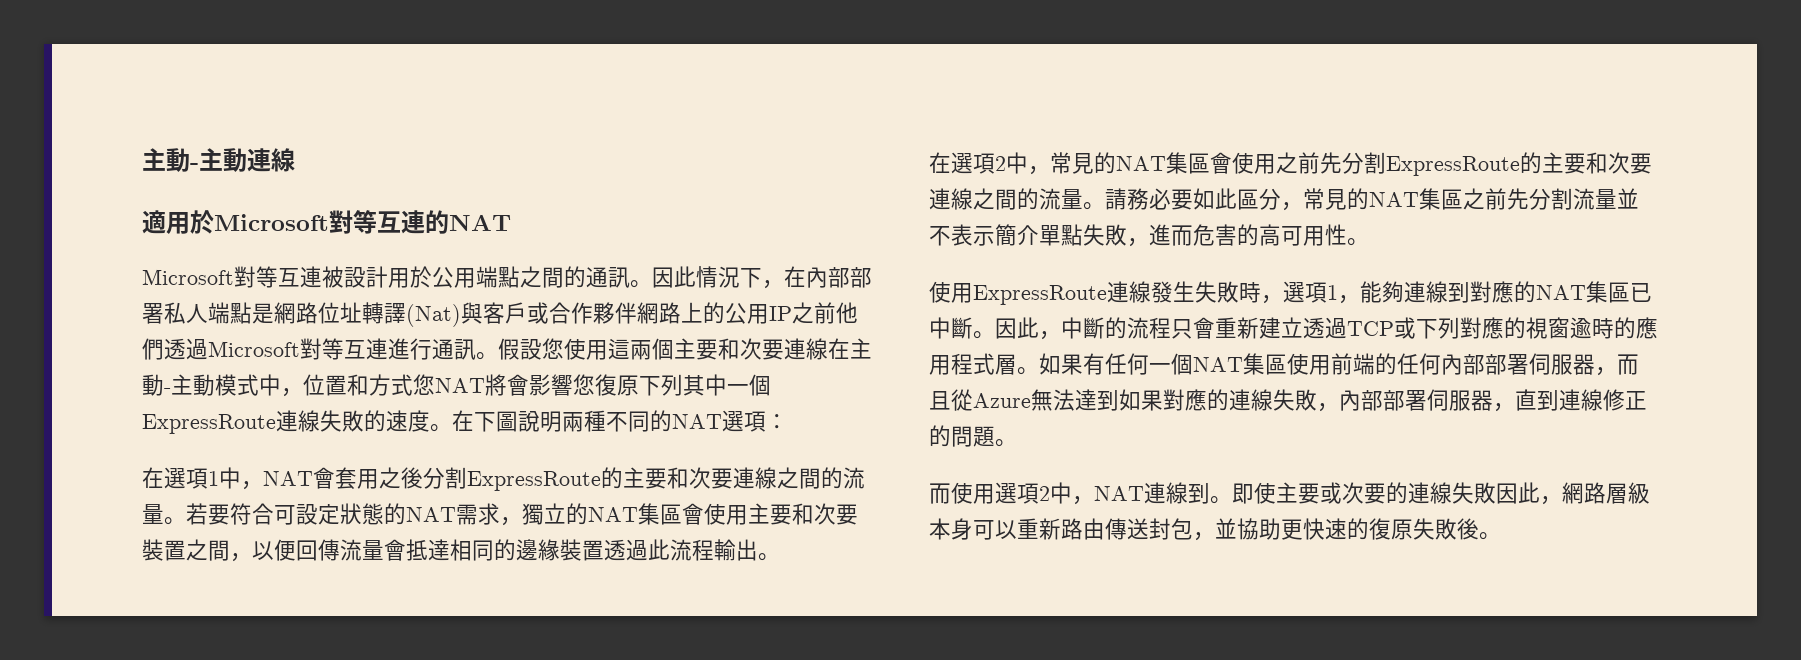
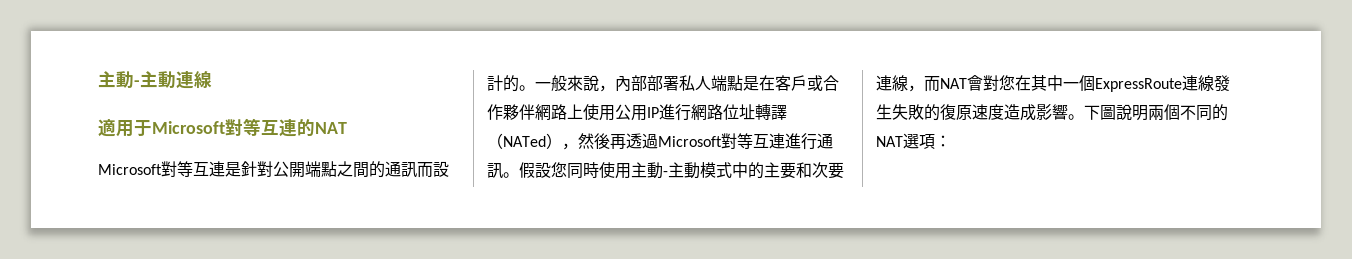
- 適用於Microsoft對等互連的NAT
+ 適用于Microsoft對等互連的NAT
- Microsoft對等互連被設計用於公用端點之間的通訊。因此情況下，在內部部署私人端點是網路位址轉譯(Nat)與客戶或合作夥伴網路上的公用IP之前他們透過Microsoft對等互連進行通訊。
+ Microsoft對等互連是針對公開端點之間的通訊而設計的。一般來說，內部部署私人端點是在客戶或合作夥伴網路上使用公用IP進行網路位址轉譯（NATed），然後再透過Microsoft對等互連進行通訊。
- 假設您使用這兩個主要和次要連線在主動-主動模式中，位置和方式您NAT將會影響您復原下列其中一個ExpressRoute連線失敗的速度。在下圖說明兩種不同的NAT選項：
- 在選項1中，NAT會套用之後分割ExpressRoute的主要和次要連線之間的流量。若要符合可設定狀態的NAT需求，獨立的NAT集區會使用主要和次要裝置之間，以便回傳流量會抵達相同的邊緣裝置透過此流程輸出。
- 在選項2中，常見的NAT集區會使用之前先分割ExpressRoute的主要和次要連線之間的流量。請務必要如此區分，常見的NAT集區之前先分割流量並不表示簡介單點失敗，進而危害的高可用性。
- 使用ExpressRoute連線發生失敗時，選項1，能夠連線到對應的NAT集區已中斷。因此，中斷的流程只會重新建立透過TCP或下列對應的視窗逾時的應用程式層。如果有任何一個NAT集區使用前端的任何內部部署伺服器，而且從Azure無法達到如果對應的連線失敗，內部部署伺服器，直到連線修正的問題。
- 而使用選項2中，NAT連線到。即使主要或次要的連線失敗因此，網路層級本身可以重新路由傳送封包，並協助更快速的復原失敗後。
+ 假設您同時使用主動-主動模式中的主要和次要連線，而NAT會對您在其中一個ExpressRoute連線發生失敗的復原速度造成影響。下圖說明兩個不同的NAT選項：

